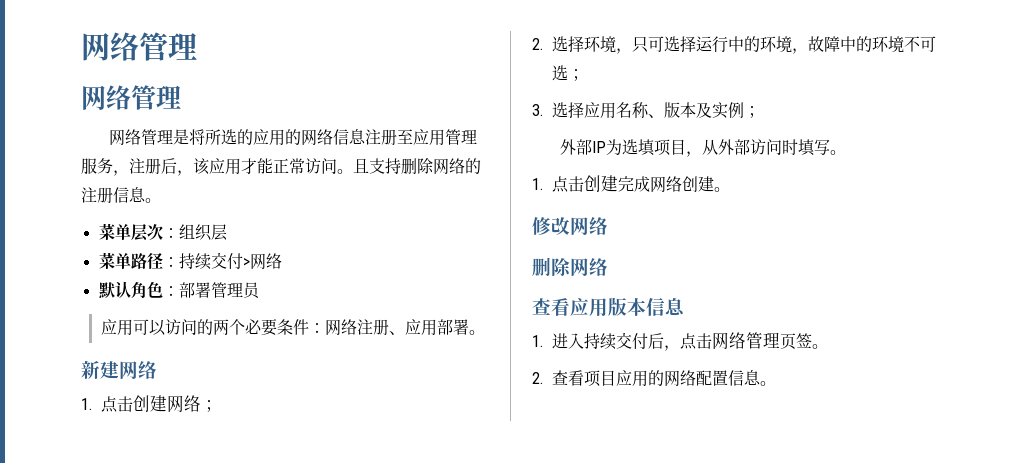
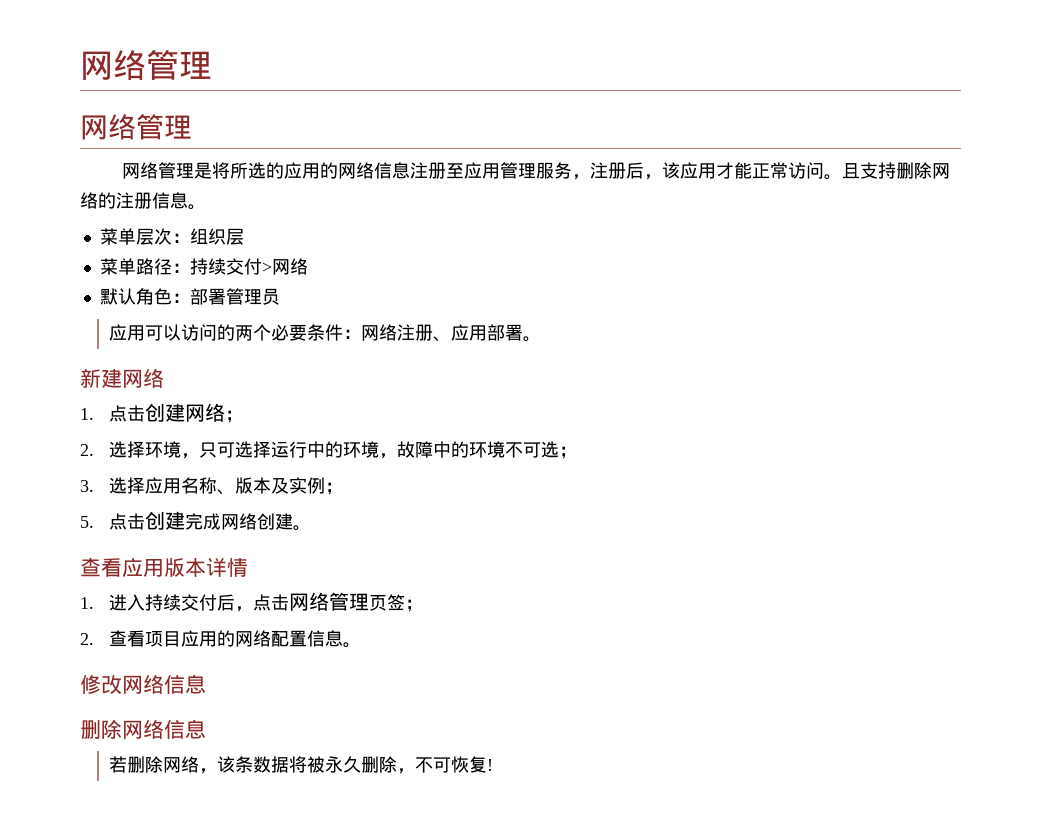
- 外部IP为选填项目，从外部访问时填写。
- 1.点击创建完成网络创建。
+ 5.点击创建完成网络创建。
- 修改网络
- 删除网络
- 查看应用版本信息
+ 查看应用版本详情
- 1.进入持续交付后，点击网络管理页签。
+ 1.进入持续交付后，点击网络管理页签；
+ 修改网络信息
+ 删除网络信息
+ 若删除网络，该条数据将被永久删除，不可恢复!

